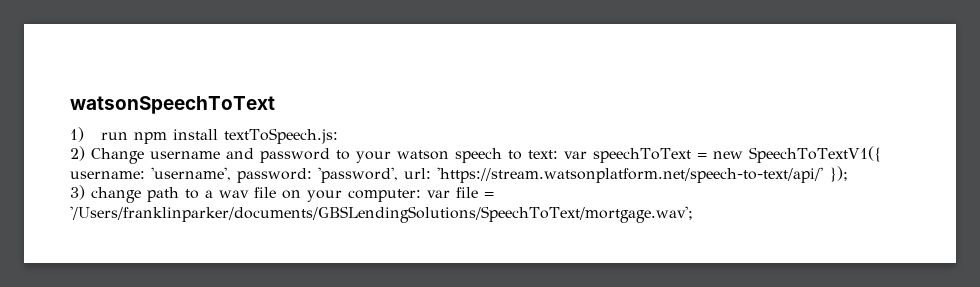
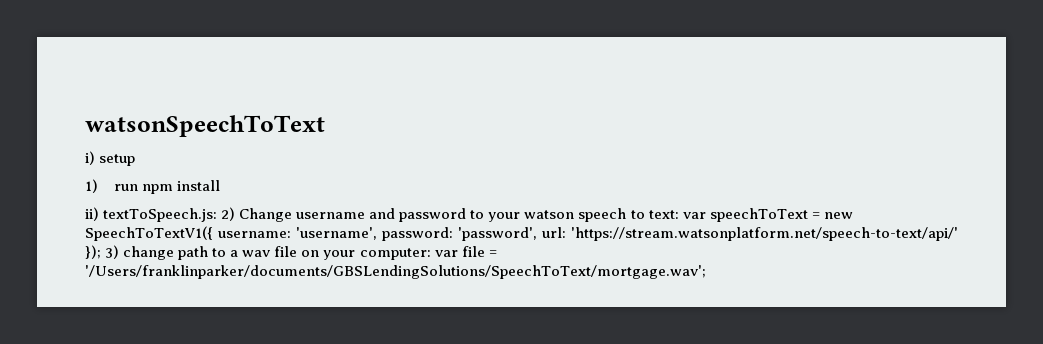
+ i) setup
- 1) run npm install textToSpeech.js:
- 2) Change username and password to your watson speech to text: var speechToText = new SpeechToTextV1({ username: 'username', password: 'password', url: 'https://stream.watsonplatform.net/speech-to-text/api/' });
- 3) change path to a wav file on your computer: var file = '/Users/franklinparker/documents/GBSLendingSolutions/SpeechToText/mortgage.wav';
+ 1) run npm install
+ ii) textToSpeech.js: 2) Change username and password to your watson speech to text: var speechToText = new SpeechToTextV1({ username: 'username', password: 'password', url: 'https://stream.watsonplatform.net/speech-to-text/api/' }); 3) change path to a wav file on your computer: var file = '/Users/franklinparker/documents/GBSLendingSolutions/SpeechToText/mortgage.wav';

